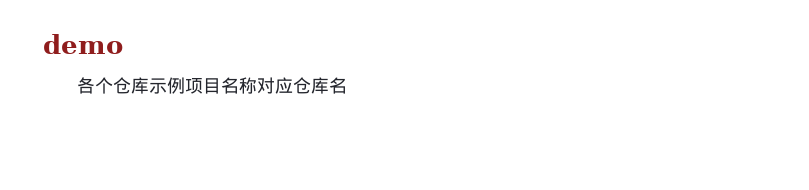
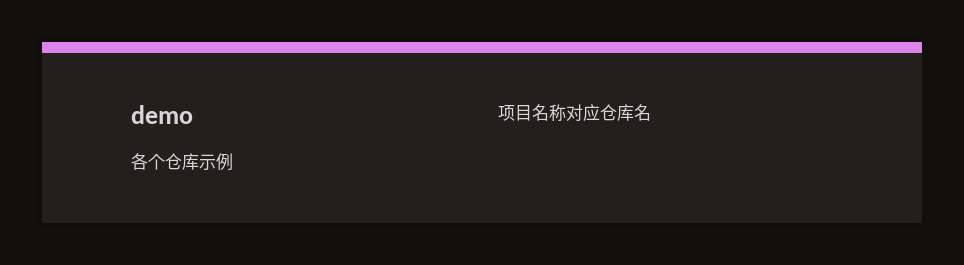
- 各个仓库示例项目名称对应仓库名
+ 各个仓库示例
+ 项目名称对应仓库名

